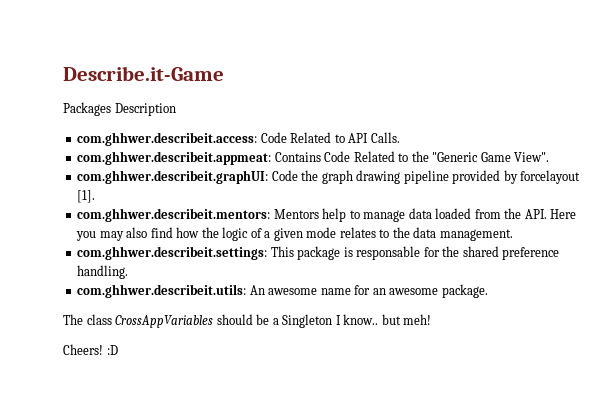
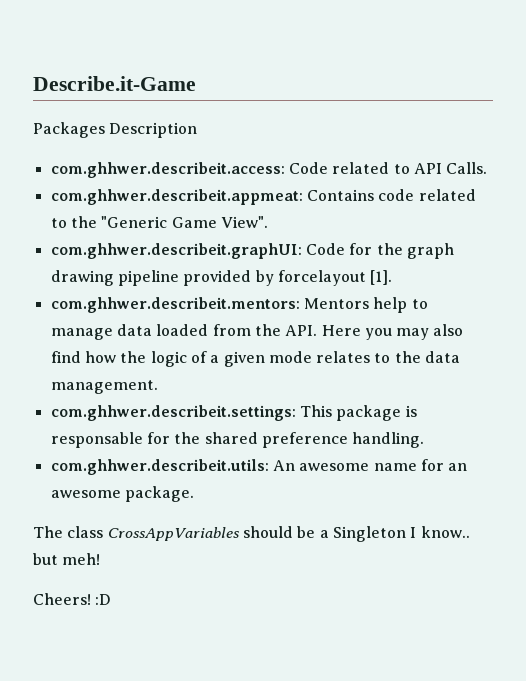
- com.ghhwer.describeit.access: Code Related to API Calls.
+ com.ghhwer.describeit.access: Code related to API Calls.
- com.ghhwer.describeit.appmeat: Contains Code Related to the "Generic Game View".
+ com.ghhwer.describeit.appmeat: Contains code related to the "Generic Game View".
- com.ghhwer.describeit.graphUI: Code the graph drawing pipeline provided by forcelayout [1].
+ com.ghhwer.describeit.graphUI: Code for the graph drawing pipeline provided by forcelayout [1].

